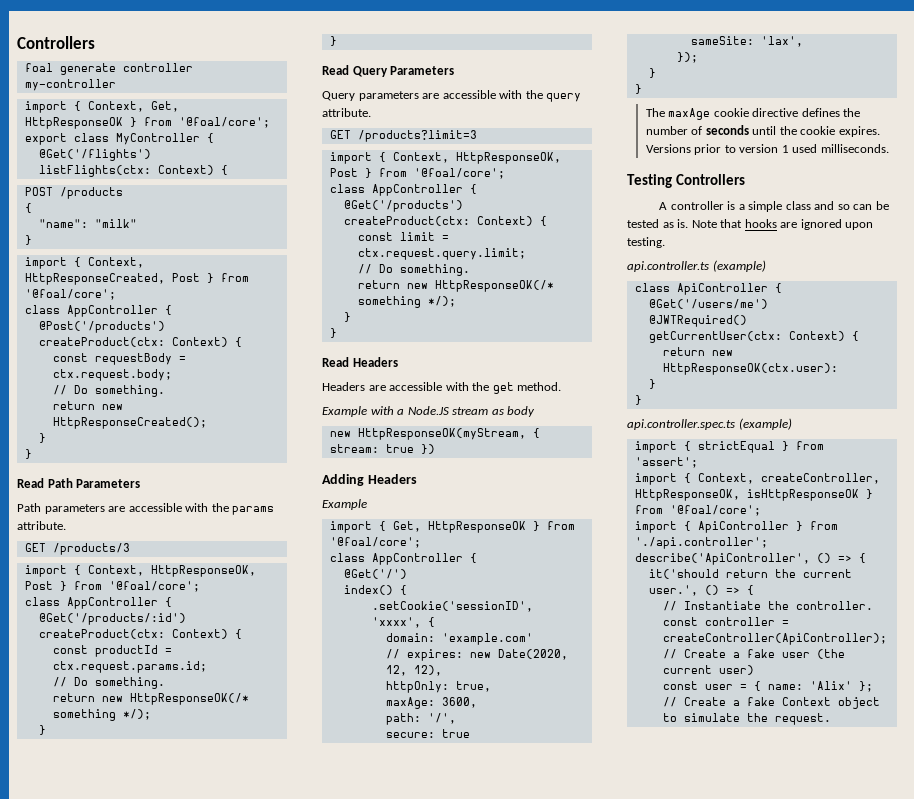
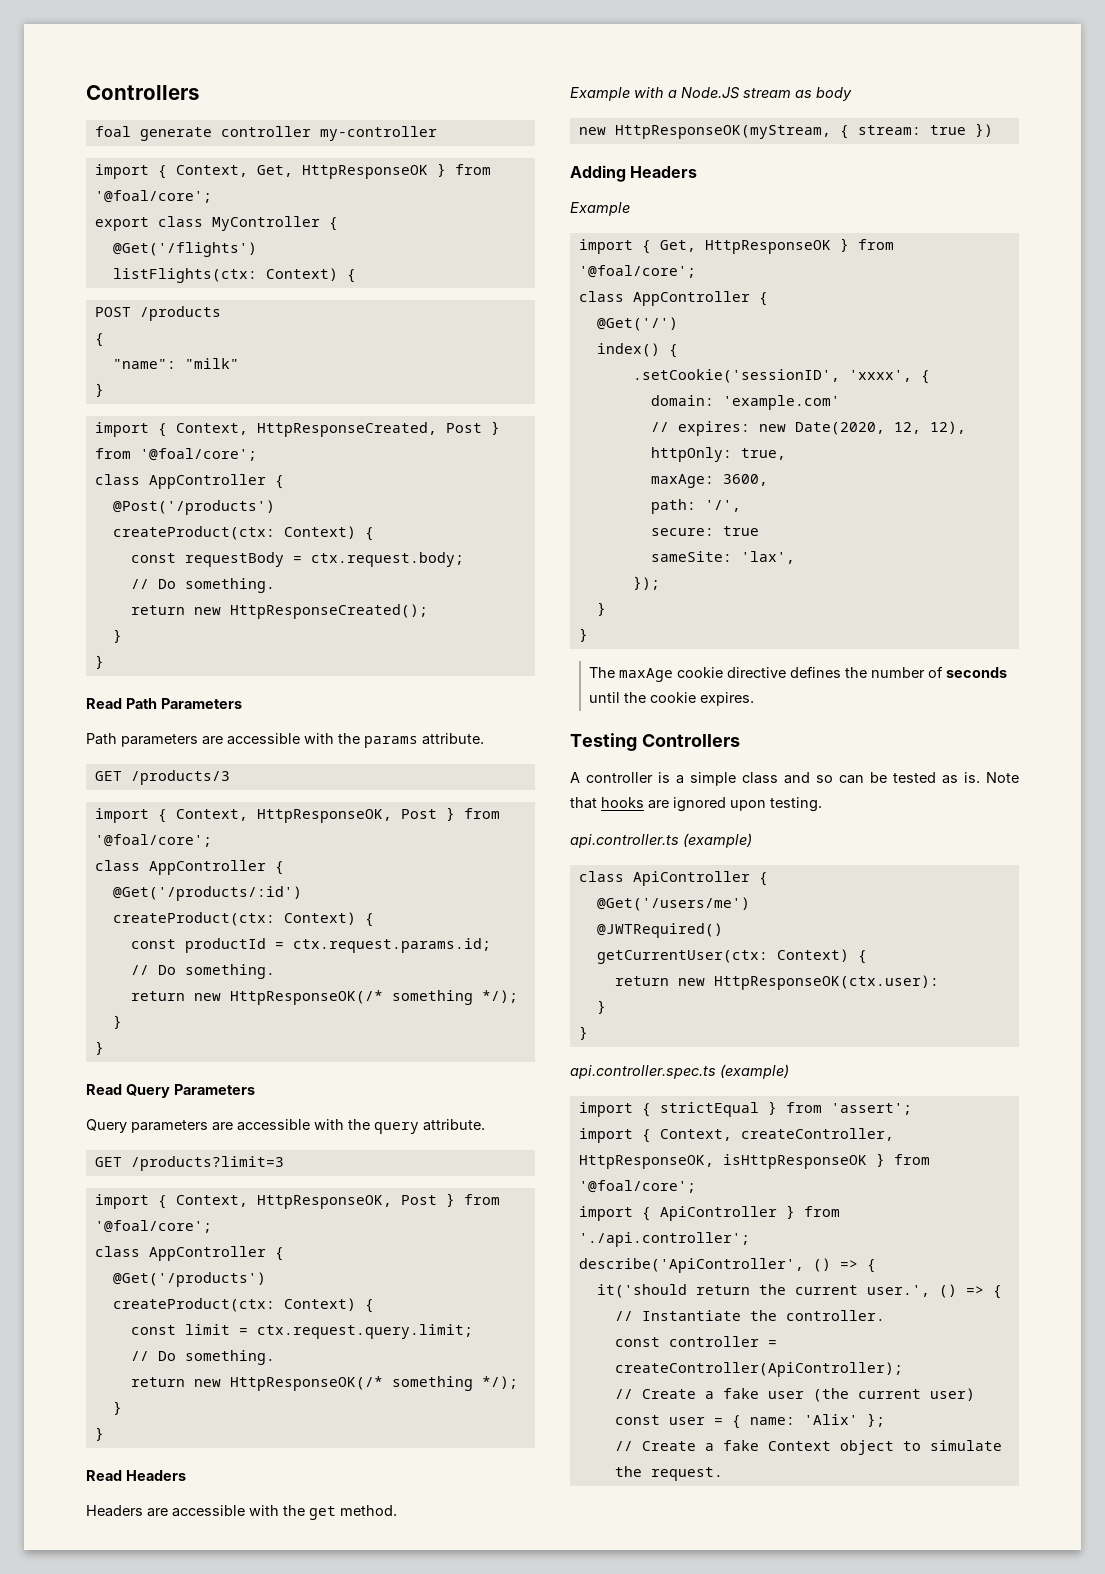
- Versions prior to version 1 used milliseconds.

